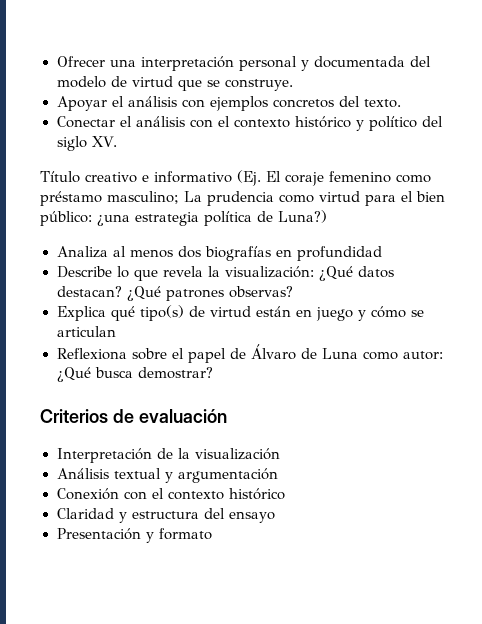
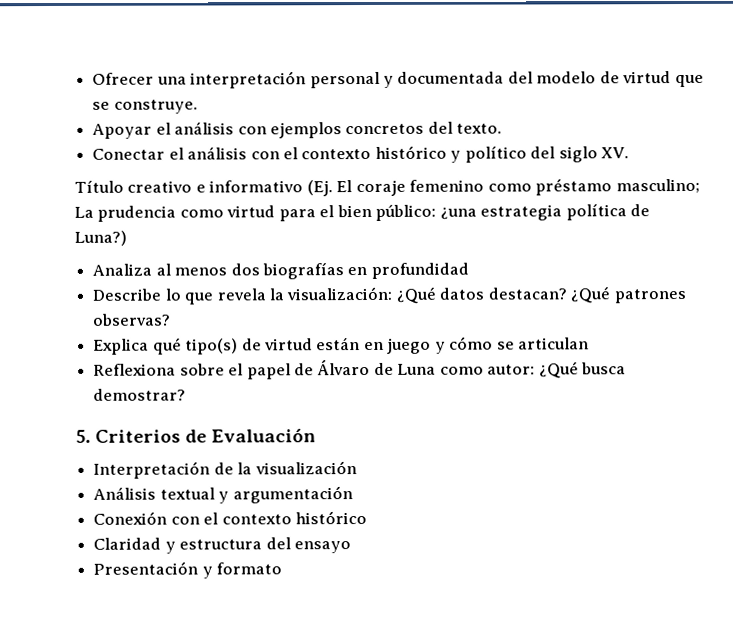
- Criterios de evaluación
+ 5. Criterios de Evaluación

